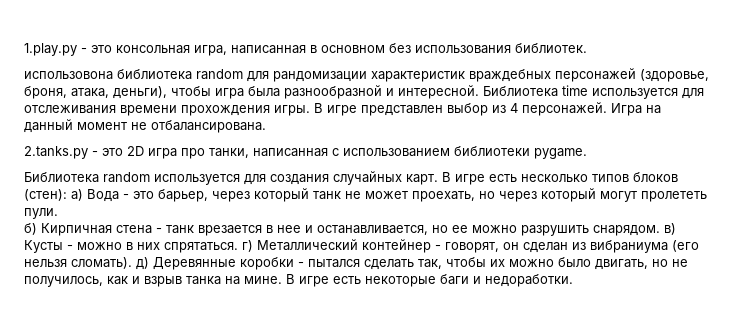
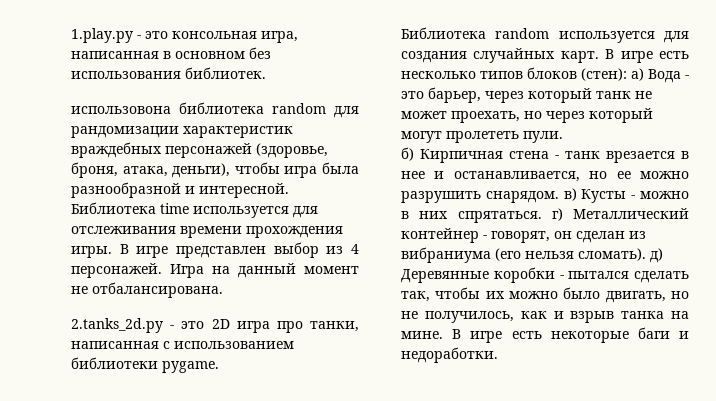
- 2.tanks.py - это 2D игра про танки, написанная с использованием библиотеки pygame.
+ 2.tanks_2d.py - это 2D игра про танки, написанная с использованием библиотеки pygame.

